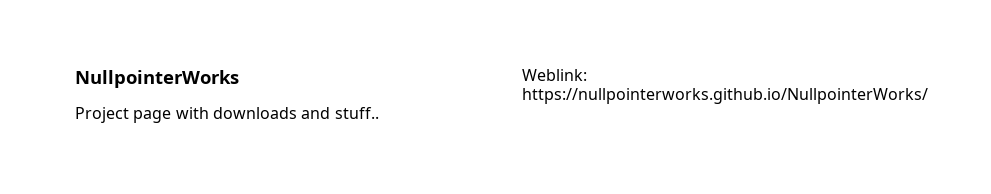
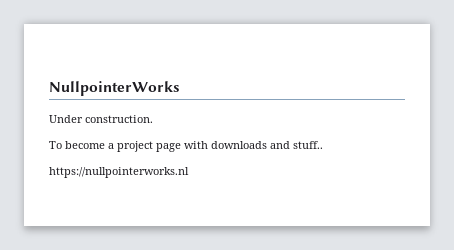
- Project page with downloads and stuff..
+ Under construction.
+ To become a project page with downloads and stuff..
- Weblink: https://nullpointerworks.github.io/NullpointerWorks/
+ https://nullpointerworks.nl

